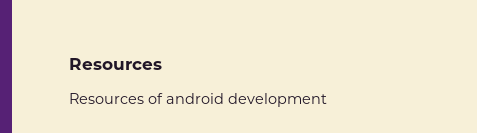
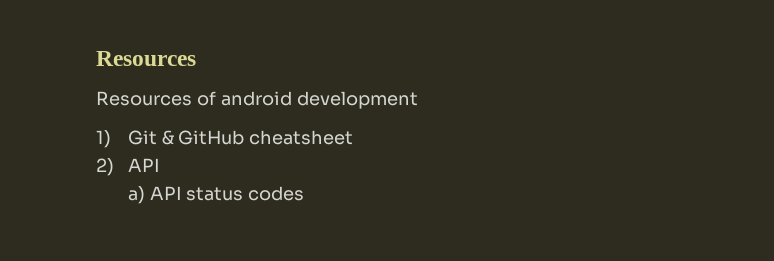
+ 1) Git & GitHub cheatsheet
+ 2) API
+ a) API status codes

